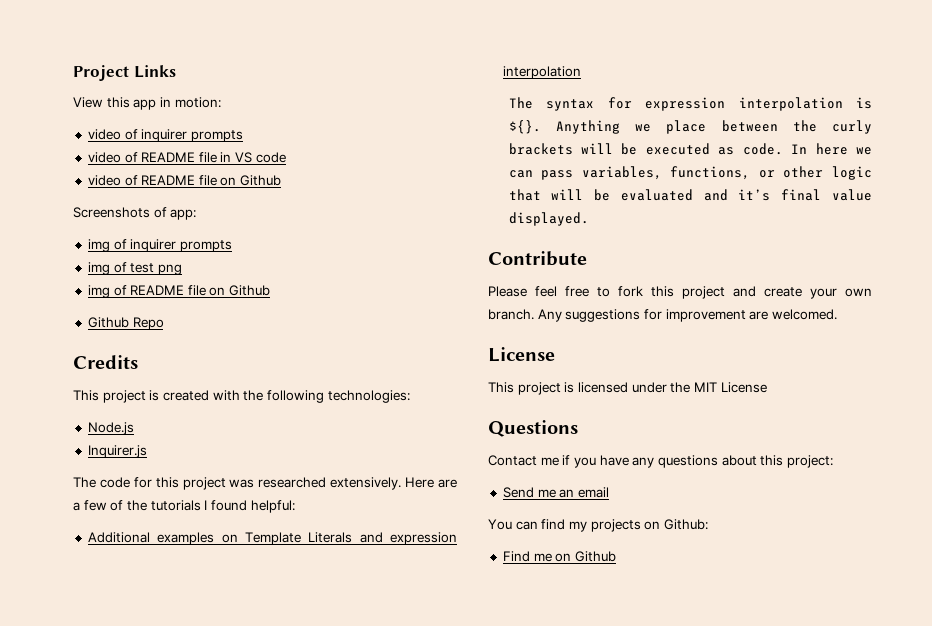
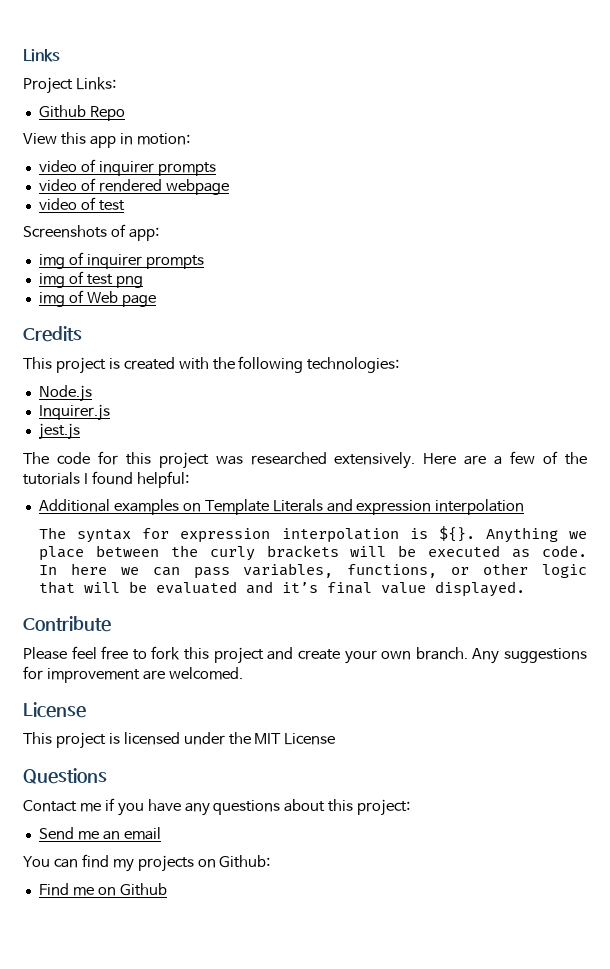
- Project Links
+ Links
+ Project Links:
+ Github Repo
- video of README file in VS code
- video of README file on Github
+ video of rendered webpage
+ video of test
- img of README file on Github
- Github Repo
+ img of Web page
+ jest.js

